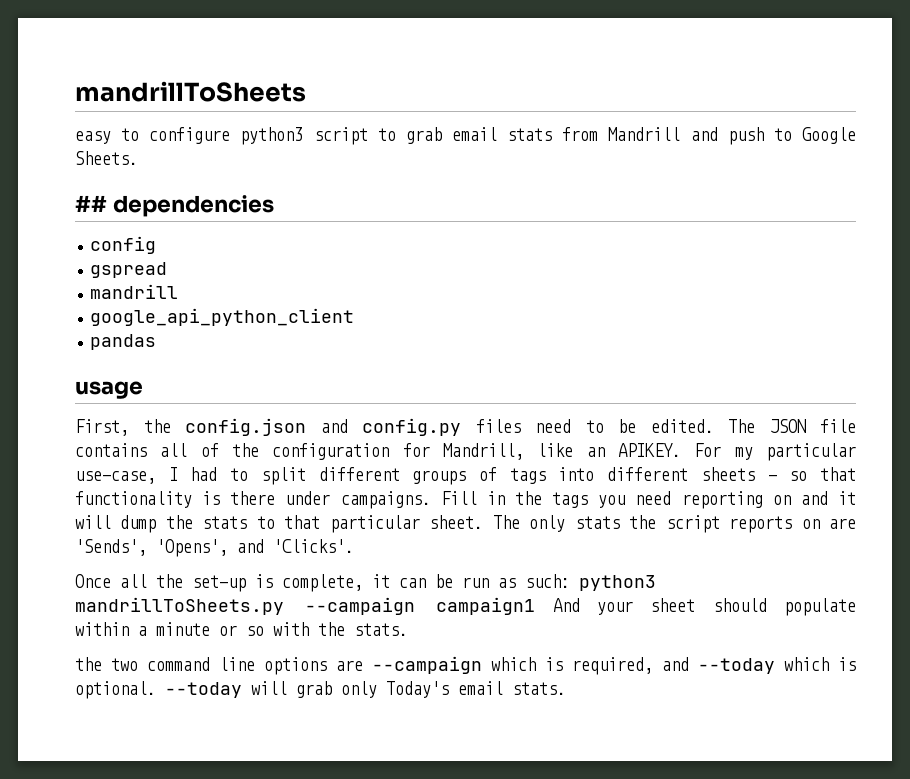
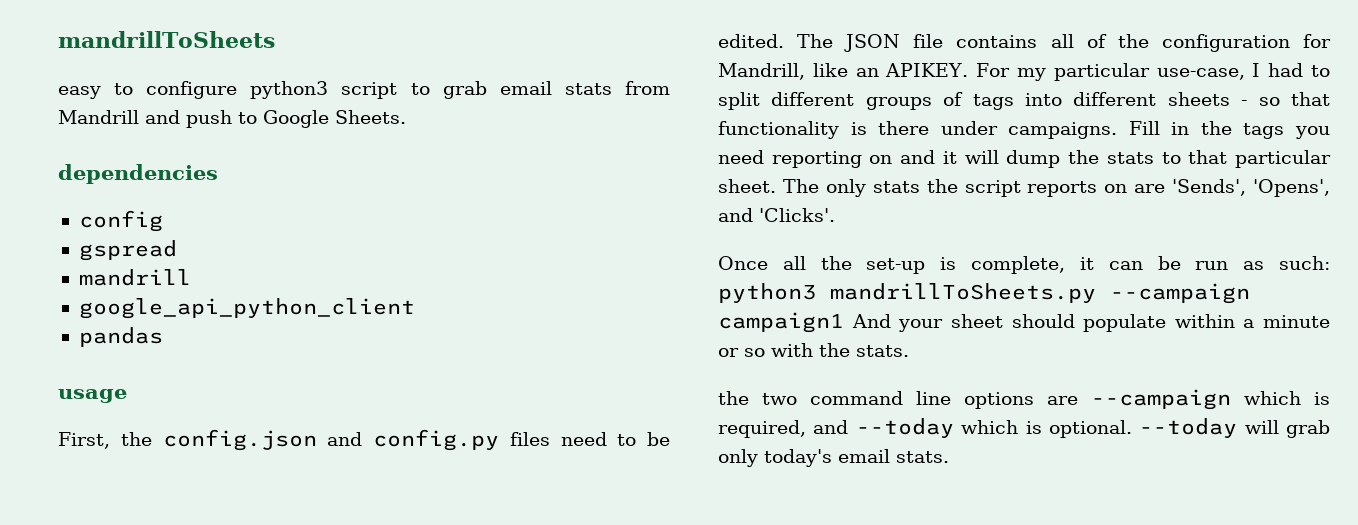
- ## dependencies
+ dependencies
- --today will grab only Today's email stats.
+ --today will grab only today's email stats.

